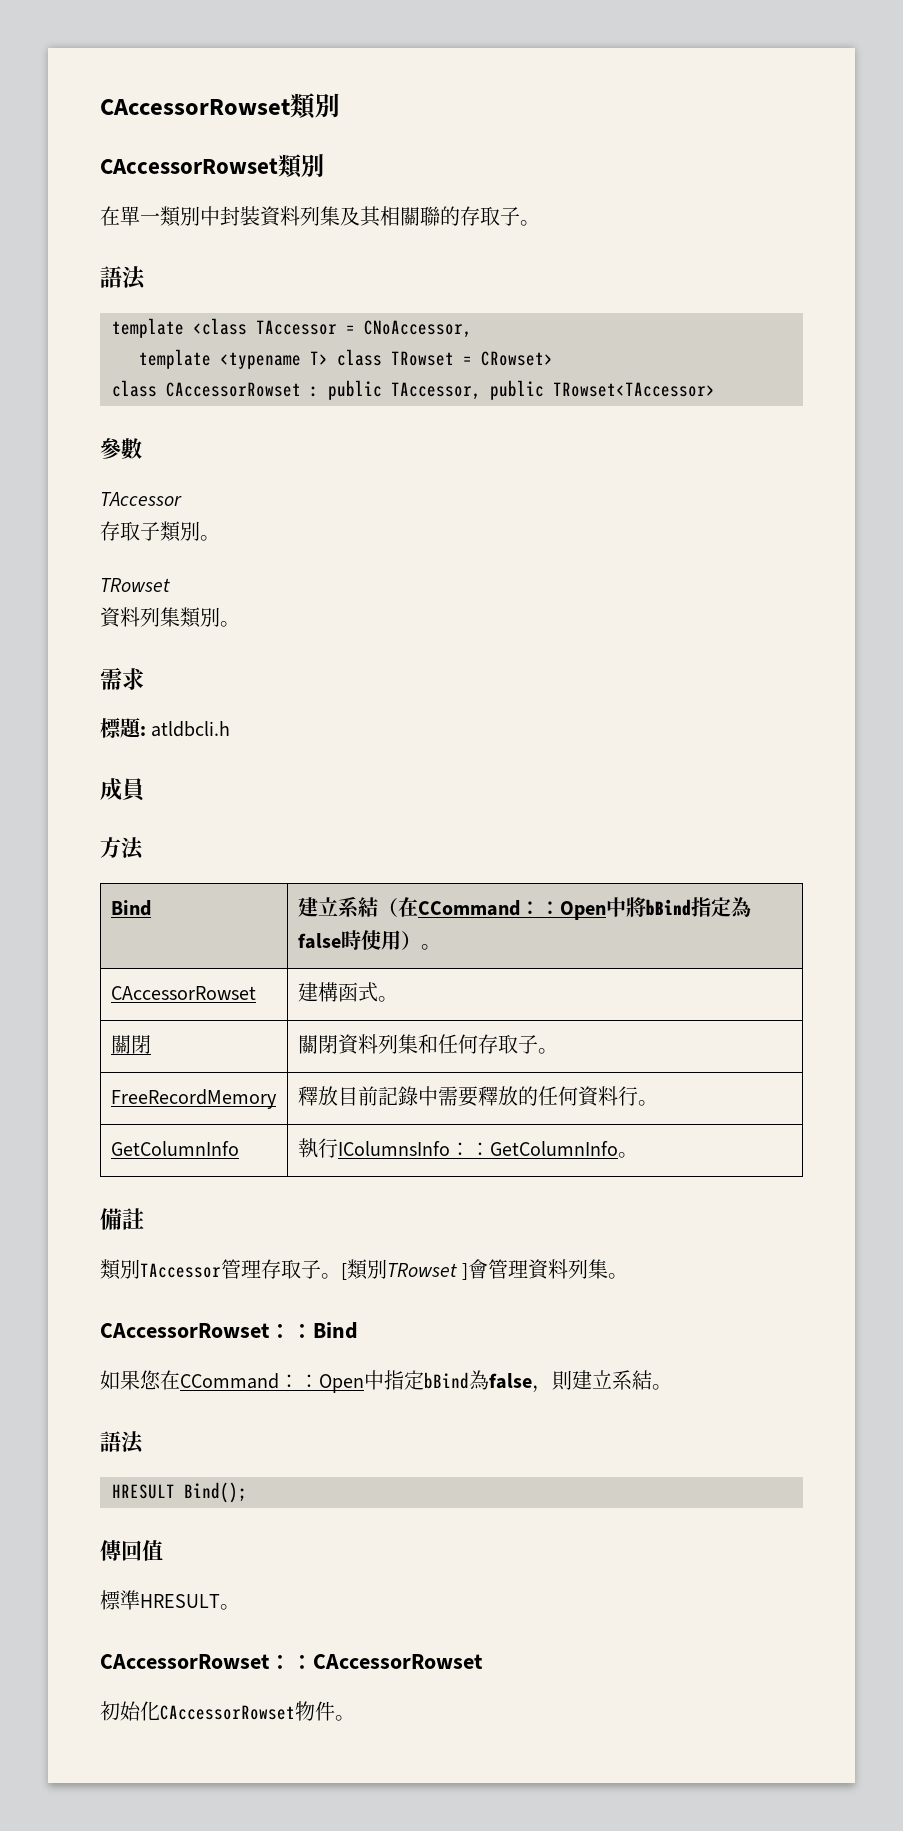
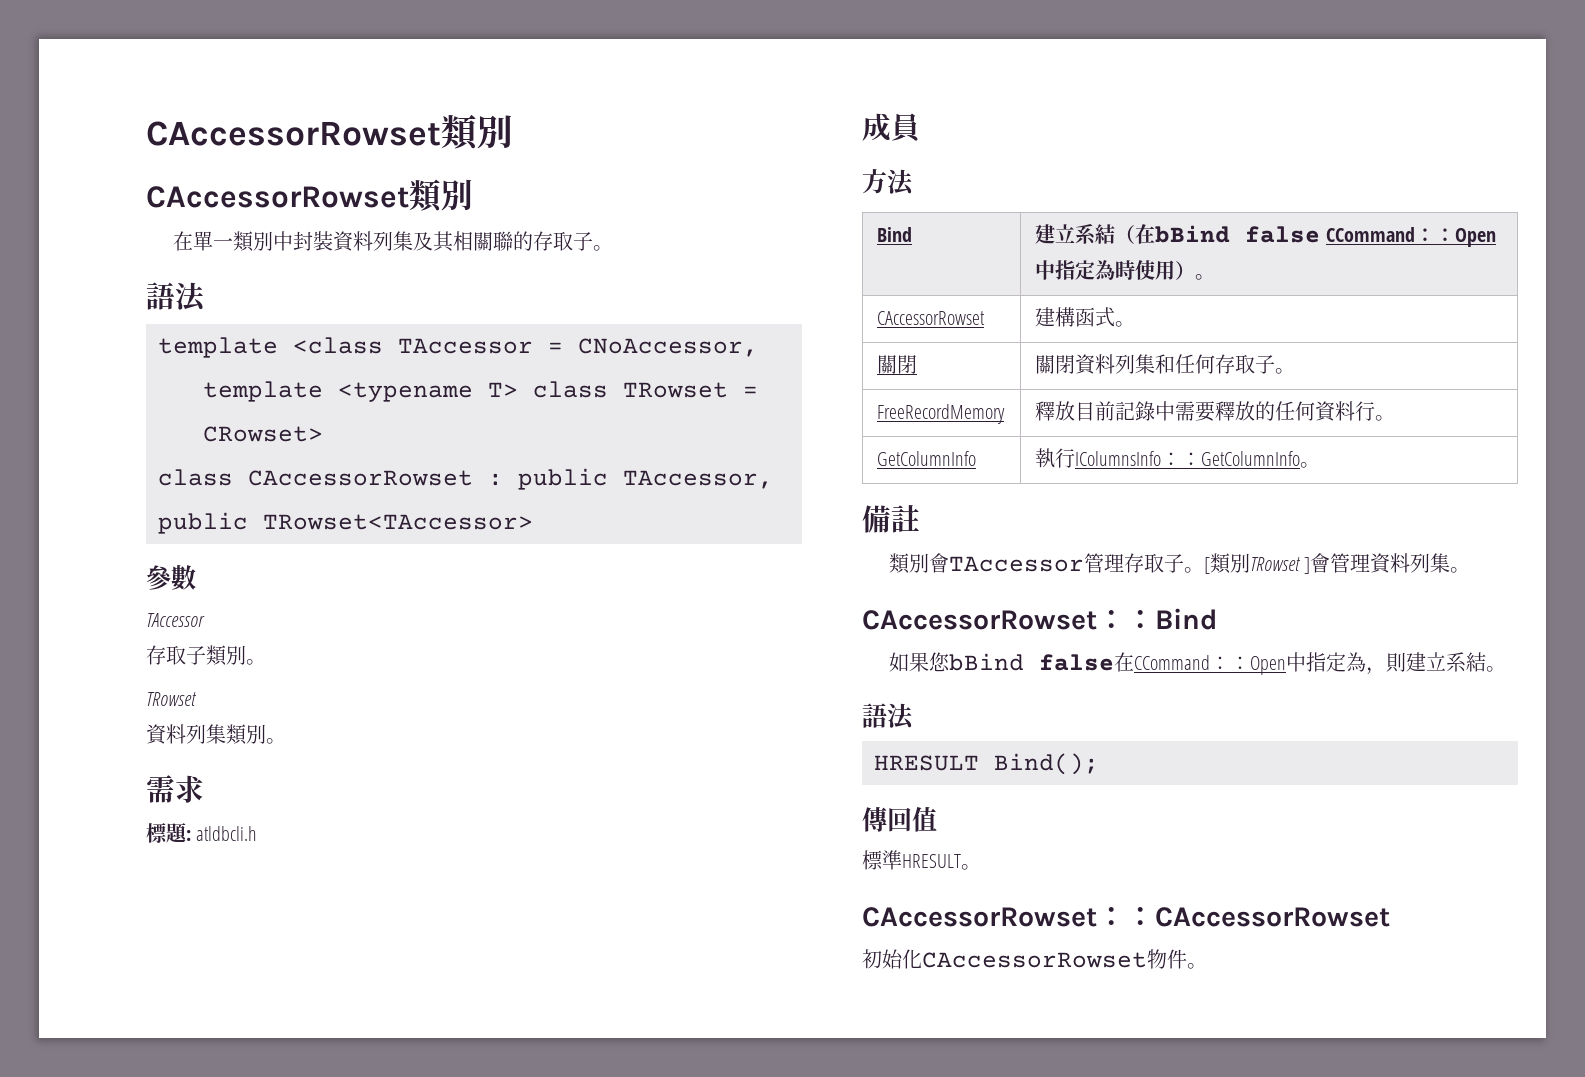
- Bind | 建立系結（在CCommand：：Open中將bBind指定為false時使用）。
+ Bind | 建立系結（在bBind false CCommand：：Open中指定為時使用）。
- 類別TAccessor管理存取子。
+ 類別會TAccessor管理存取子。
- 如果您在CCommand：：Open中指定bBind為false，則建立系結。
+ 如果您bBind false在CCommand：：Open中指定為，則建立系結。

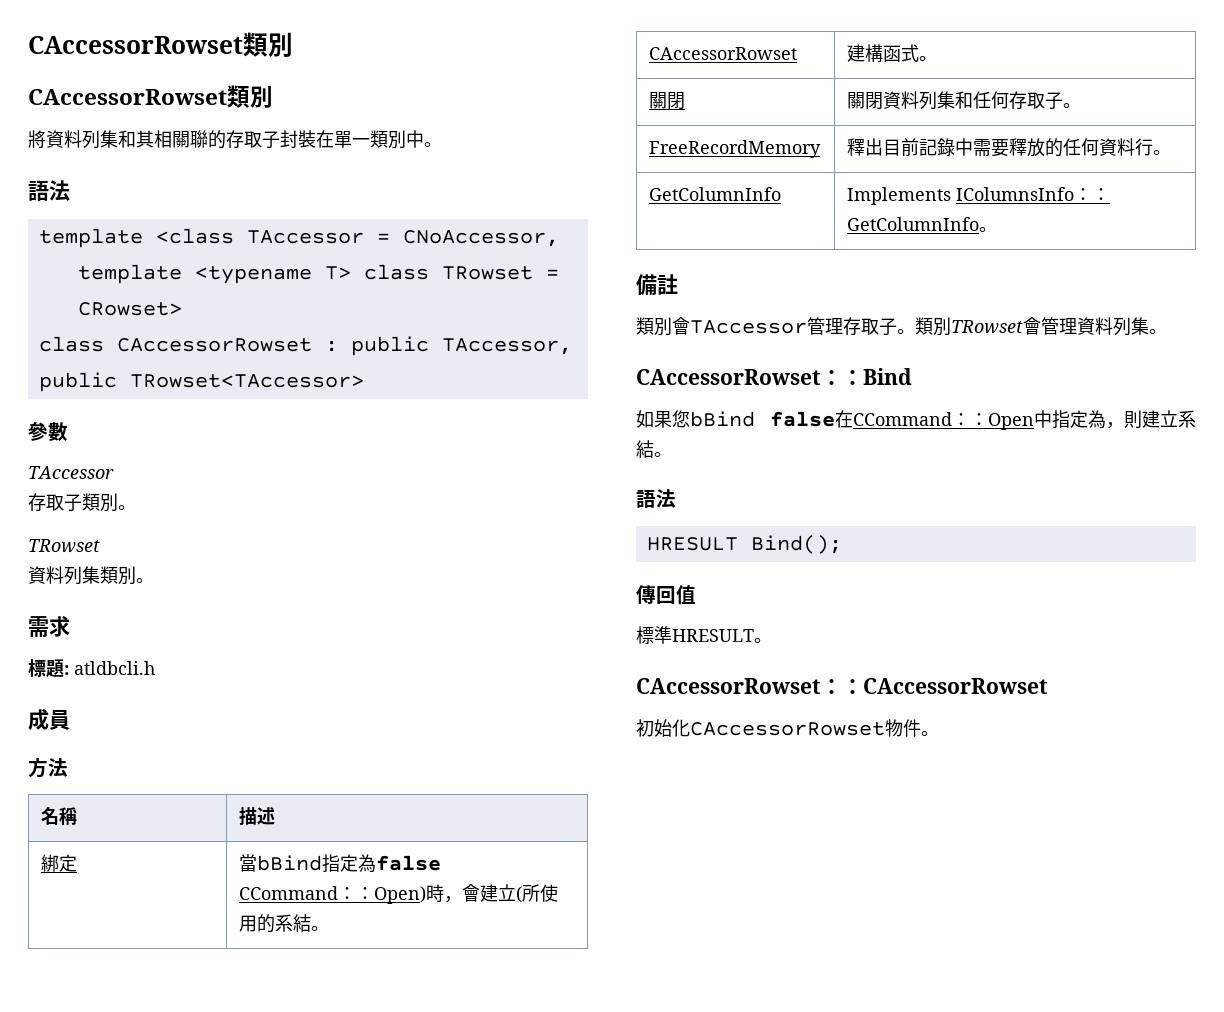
- 在單一類別中封裝資料列集及其相關聯的存取子。
+ 將資料列集和其相關聯的存取子封裝在單一類別中。
- Bind | 建立系結（在bBind false CCommand：：Open中指定為時使用）。
+ 名稱 | 描述
+ 綁定 | 當bBind指定為false CCommand：：Open)時，會建立(所使用的系結。
- FreeRecordMemory | 釋放目前記錄中需要釋放的任何資料行。
+ FreeRecordMemory | 釋出目前記錄中需要釋放的任何資料行。
- GetColumnInfo | 執行IColumnsInfo：：GetColumnInfo。
+ GetColumnInfo | Implements IColumnsInfo：：GetColumnInfo。
- [類別TRowset ]會管理資料列集。
+ 類別TRowset會管理資料列集。

